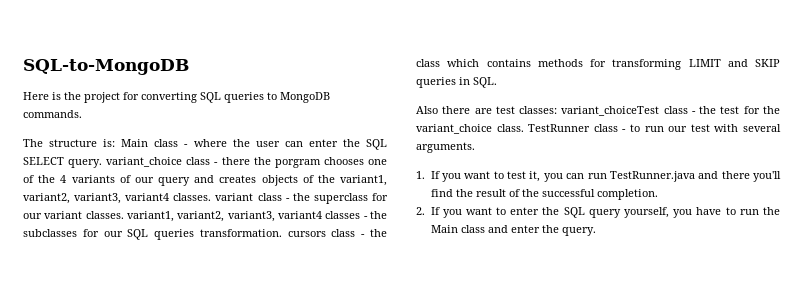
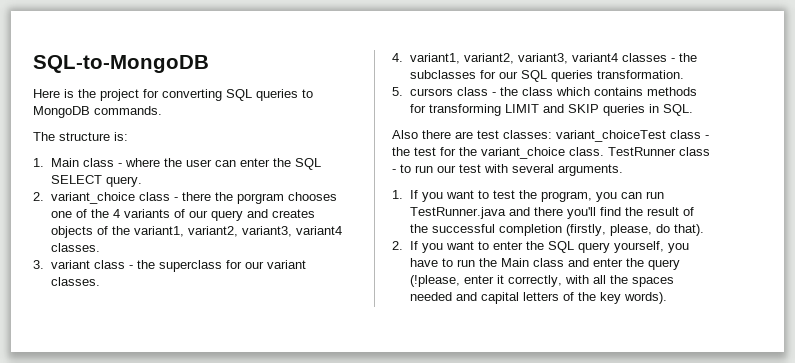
- The structure is: Main class - where the user can enter the SQL SELECT query. variant_choice class - there the porgram chooses one of the 4 variants of our query and creates objects of the variant1, variant2, variant3, variant4 classes. variant class - the superclass for our variant classes. variant1, variant2, variant3, variant4 classes - the subclasses for our SQL queries transformation. cursors class - the class which contains methods for transforming LIMIT and SKIP queries in SQL.
+ The structure is:
+ 1. Main class - where the user can enter the SQL SELECT query.
+ 2. variant_choice class - there the porgram chooses one of the 4 variants of our query and creates objects of the variant1, variant2, variant3, variant4 classes.
+ 3. variant class - the superclass for our variant classes.
+ 4. variant1, variant2, variant3, variant4 classes - the subclasses for our SQL queries transformation.
+ 5. cursors class - the class which contains methods for transforming LIMIT and SKIP queries in SQL.
- 1. If you want to test it, you can run TestRunner.java and there you'll find the result of the successful completion.
+ 1. If you want to test the program, you can run TestRunner.java and there you'll find the result of the successful completion (firstly, please, do that).
- 2. If you want to enter the SQL query yourself, you have to run the Main class and enter the query.
+ 2. If you want to enter the SQL query yourself, you have to run the Main class and enter the query (!please, enter it correctly, with all the spaces needed and capital letters of the key words).

